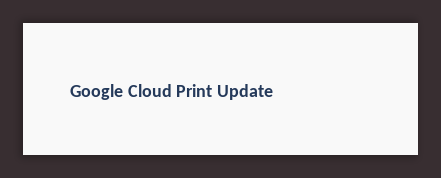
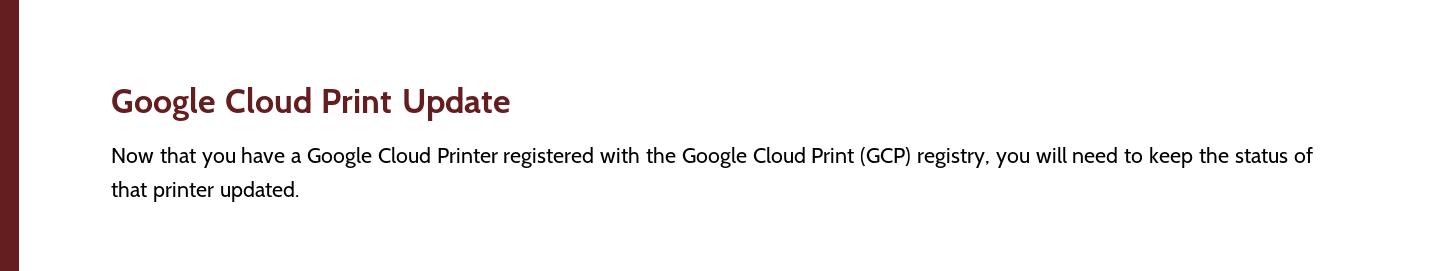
+ Now that you have a Google Cloud Printer registered with the Google Cloud Print (GCP) registry, you will need to keep the status of that printer updated.

